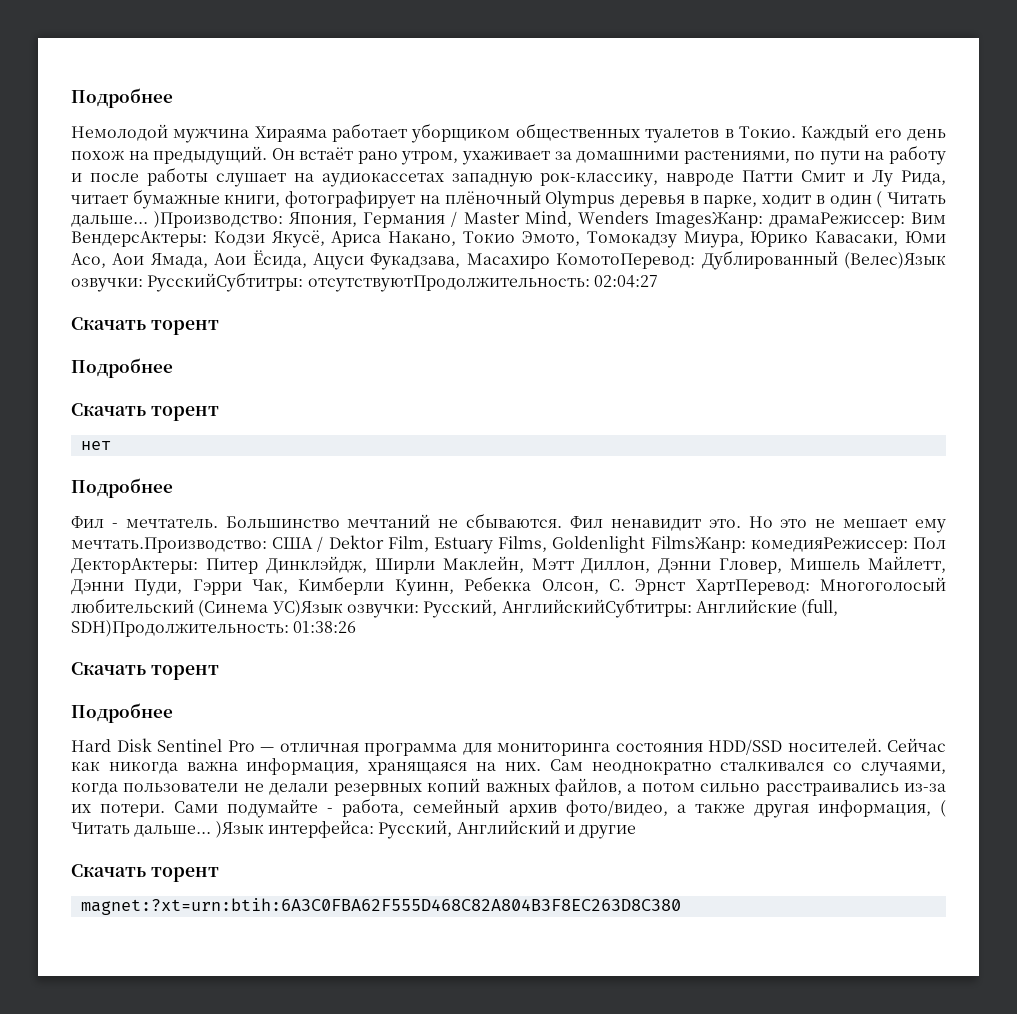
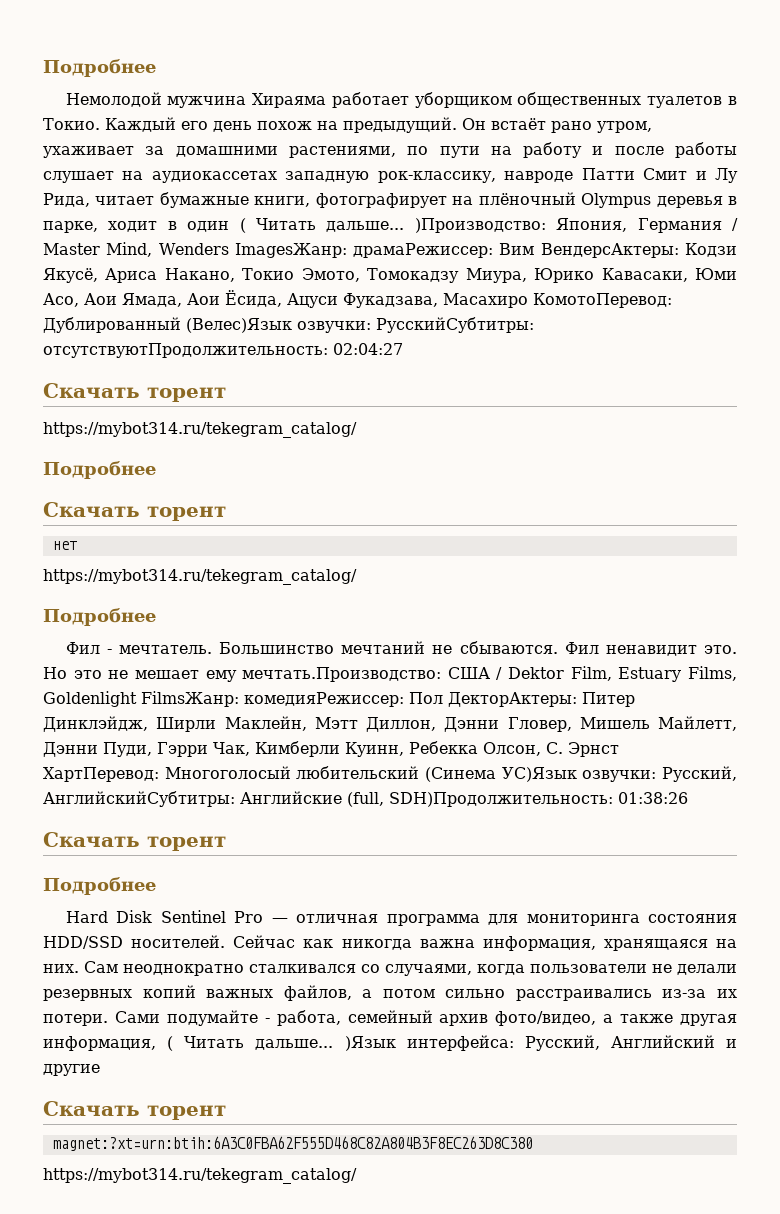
  02:04:27
  Скачать торент
+ https://mybot314.ru/tekegram_catalog/
  нет
+ https://mybot314.ru/tekegram_catalog/
  magnet:?xt=urn:btih:6A3C0FBA62F555D468C82A804B3F8EC263D8C380
+ https://mybot314.ru/tekegram_catalog/

